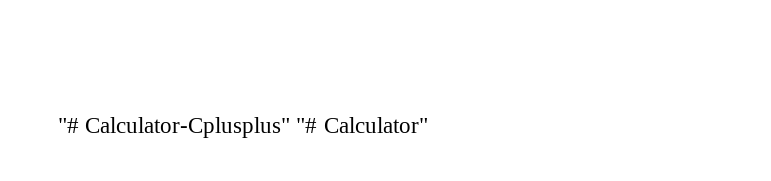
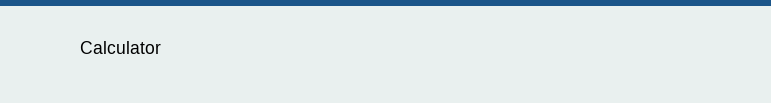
- "# Calculator-Cplusplus" "# Calculator"
+ Calculator

